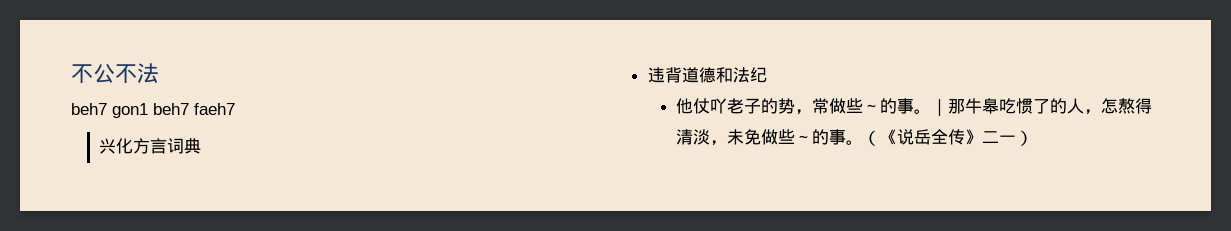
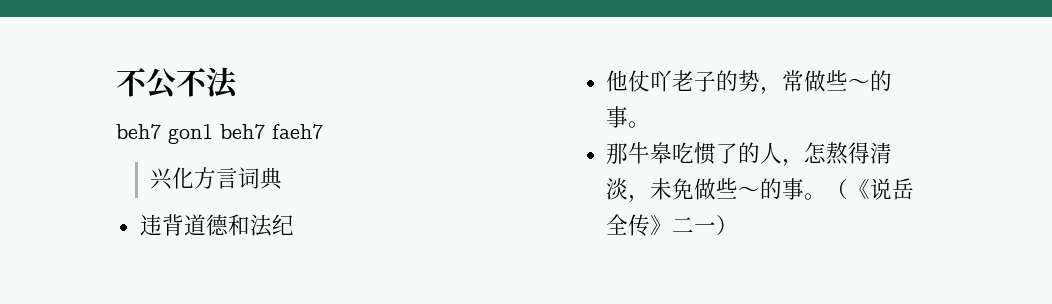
- 他仗吖老子的势，常做些～的事。｜那牛皋吃惯了的人，怎熬得清淡，未免做些～的事。
+ 他仗吖老子的势，常做些～的事。
+ 那牛皋吃惯了的人，怎熬得清淡，未免做些～的事。

